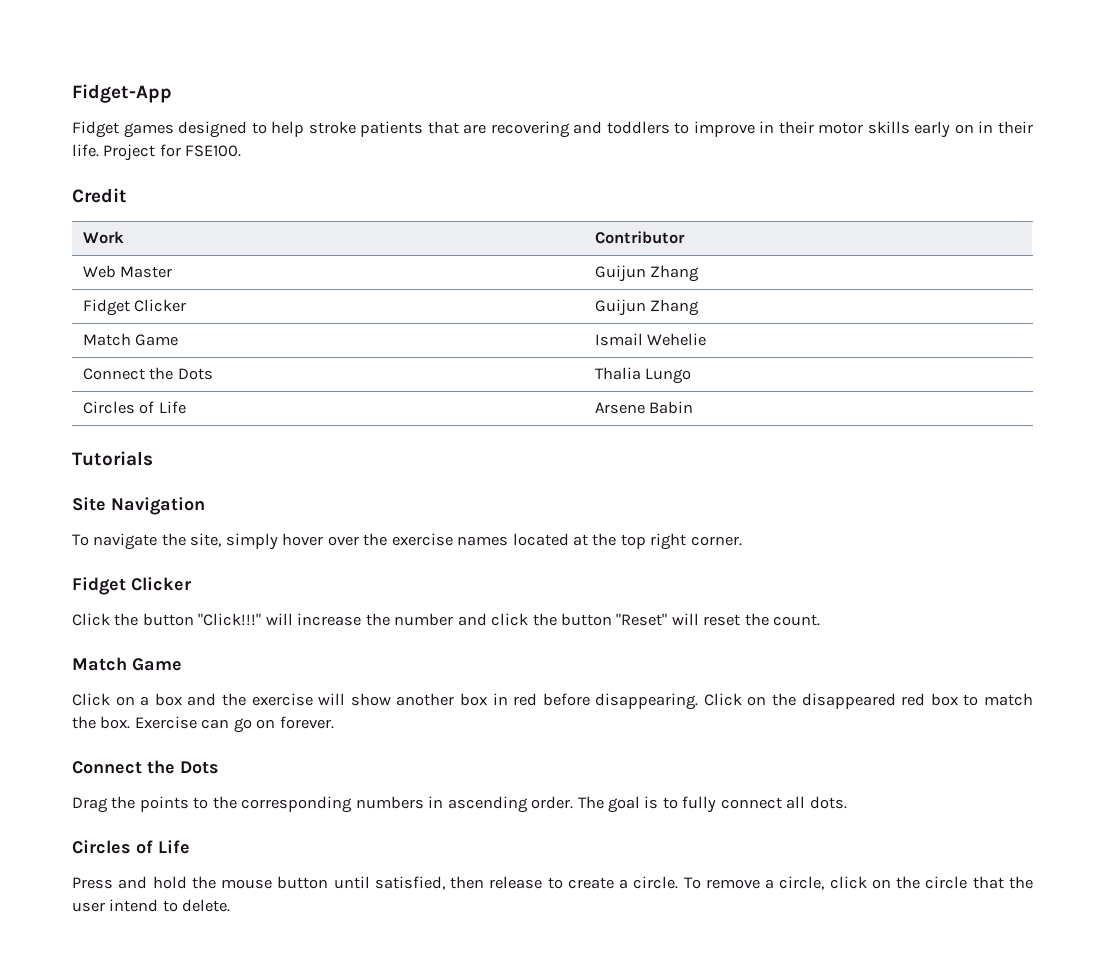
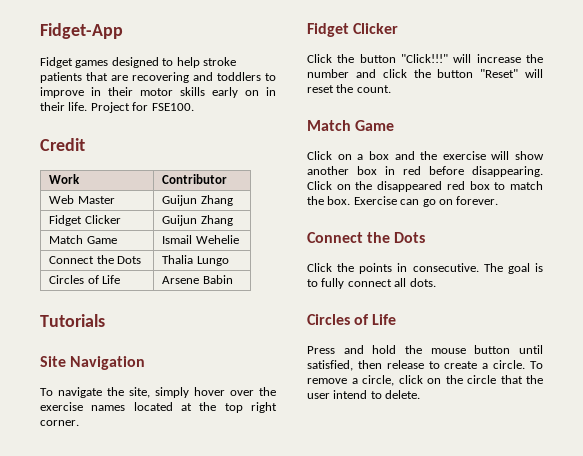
- Drag the points to the corresponding numbers in ascending order.
+ Click the points in consecutive.

